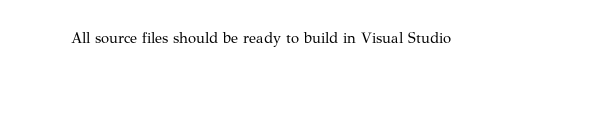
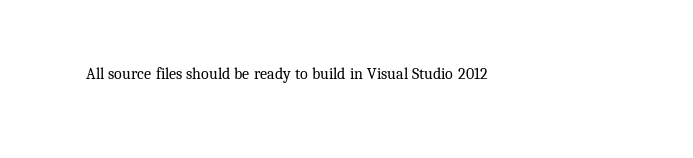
- All source files should be ready to build in Visual Studio
+ All source files should be ready to build in Visual Studio 2012

